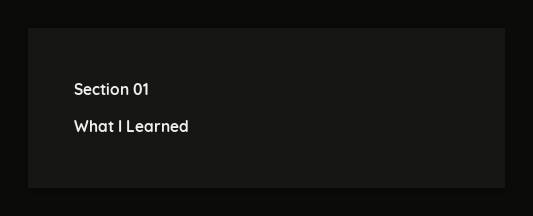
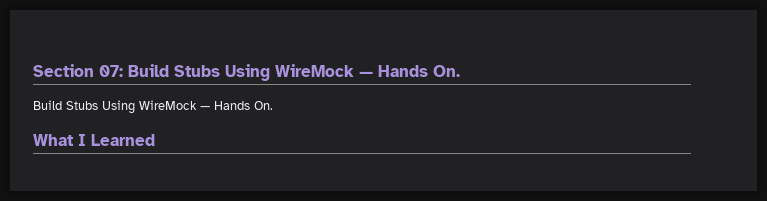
- Section 01
+ Section 07: Build Stubs Using WireMock — Hands On.
+ Build Stubs Using WireMock — Hands On.

